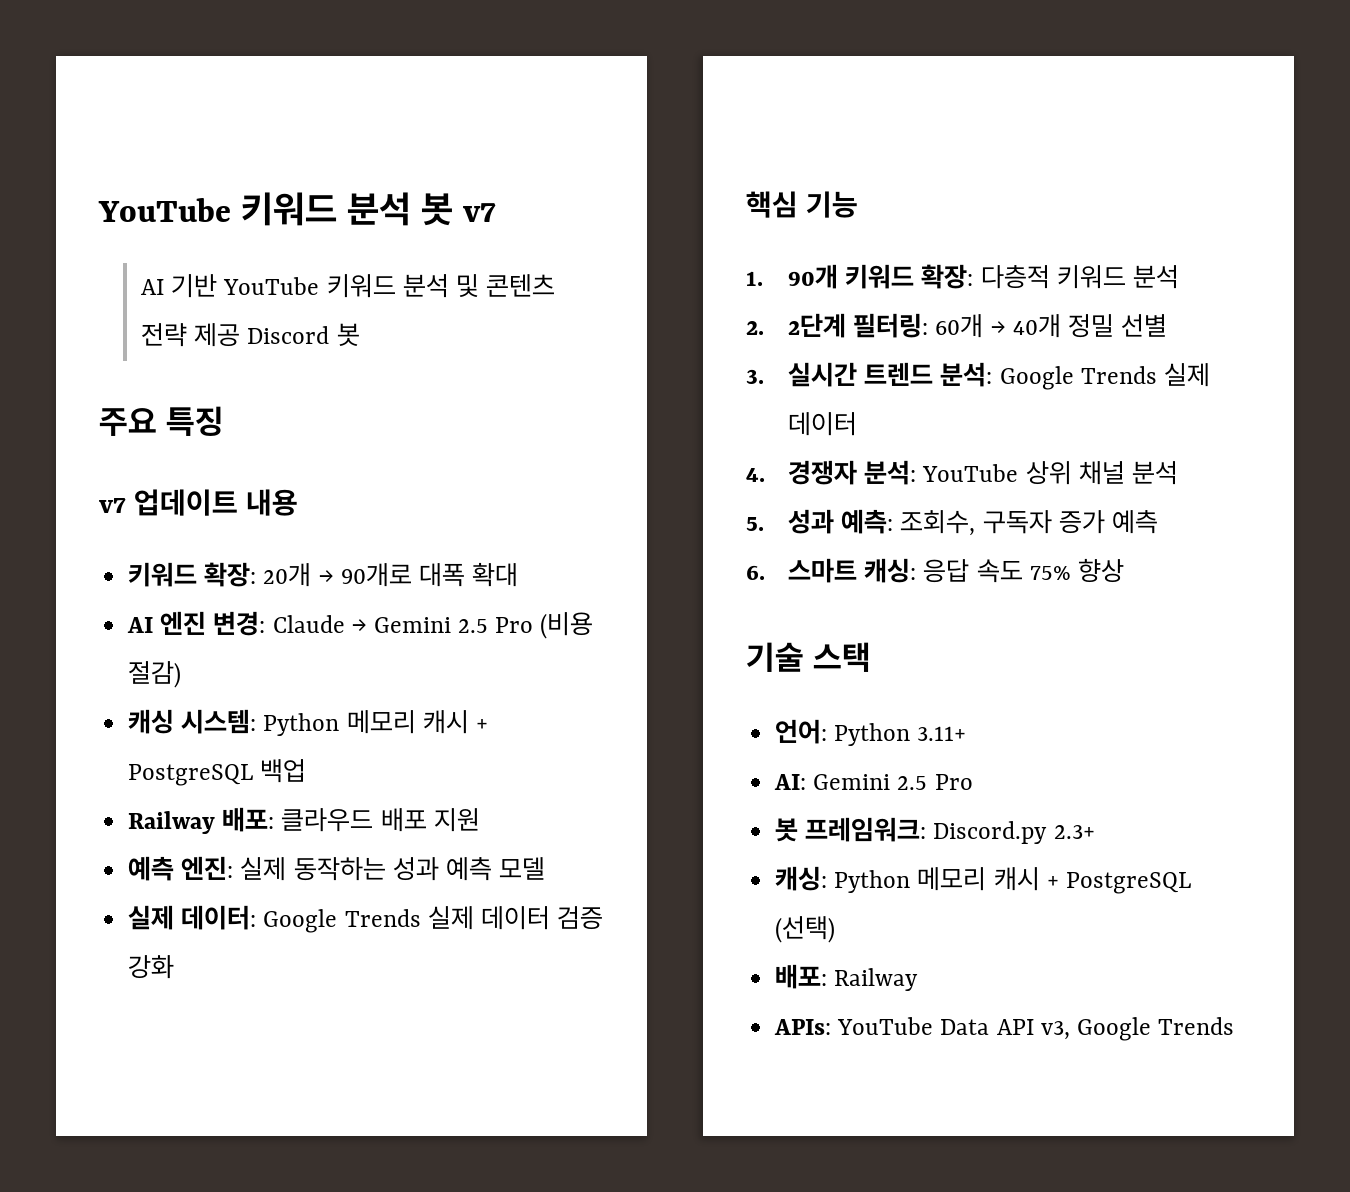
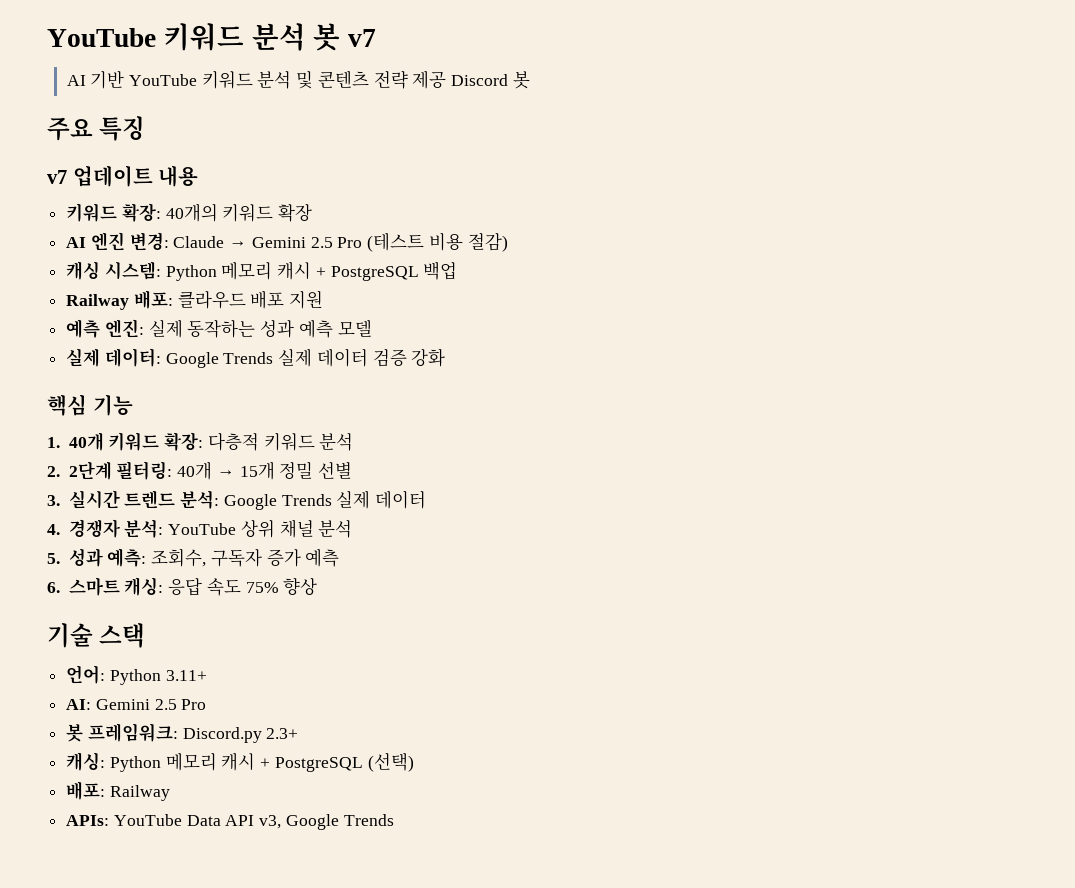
- 키워드 확장: 20개 → 90개로 대폭 확대
+ 키워드 확장: 40개의 키워드 확장
- AI 엔진 변경: Claude → Gemini 2.5 Pro (비용 절감)
+ AI 엔진 변경: Claude → Gemini 2.5 Pro (테스트 비용 절감)
- 1. 90개 키워드 확장: 다층적 키워드 분석
+ 1. 40개 키워드 확장: 다층적 키워드 분석
- 2. 2단계 필터링: 60개 → 40개 정밀 선별
+ 2. 2단계 필터링: 40개 → 15개 정밀 선별

